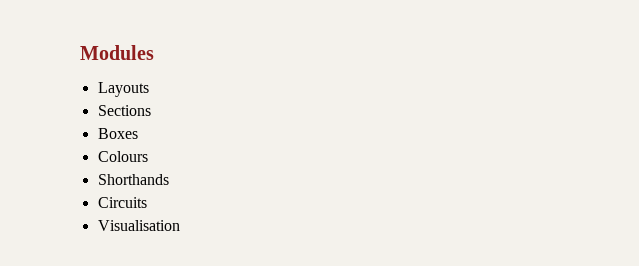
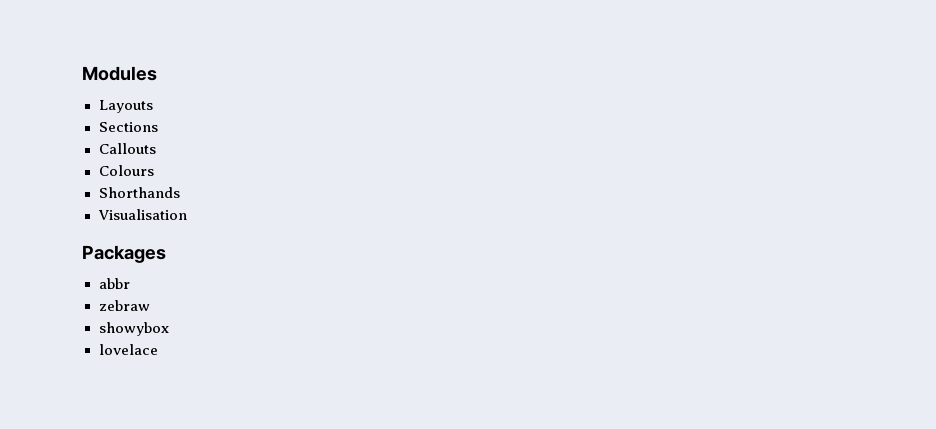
- Boxes
+ Callouts
- Circuits
  Visualisation
+ Packages
+ abbr
+ zebraw
+ showybox
+ lovelace

